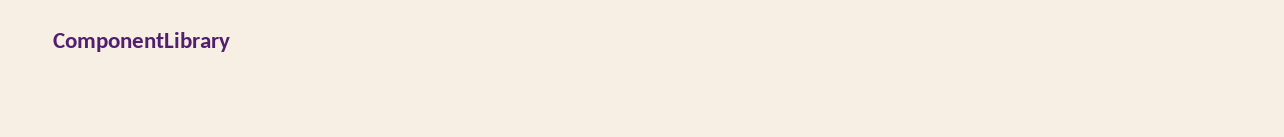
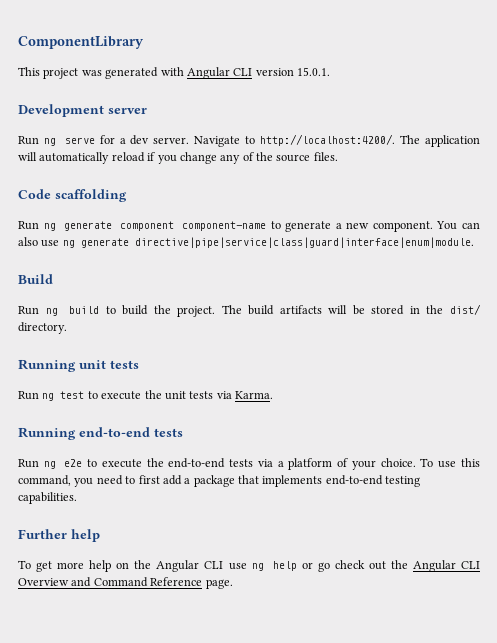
+ This project was generated with Angular CLI version 15.0.1.
+ Development server
+ Run ng serve for a dev server. Navigate to http://localhost:4200/. The application will automatically reload if you change any of the source files.
+ Code scaffolding
+ Run ng generate component component-name to generate a new component. You can also use ng generate directive|pipe|service|class|guard|interface|enum|module.
+ Build
+ Run ng build to build the project. The build artifacts will be stored in the dist/ directory.
+ Running unit tests
+ Run ng test to execute the unit tests via Karma.
+ Running end-to-end tests
+ Run ng e2e to execute the end-to-end tests via a platform of your choice. To use this command, you need to first add a package that implements end-to-end testing capabilities.
+ Further help
+ To get more help on the Angular CLI use ng help or go check out the Angular CLI Overview and Command Reference page.

